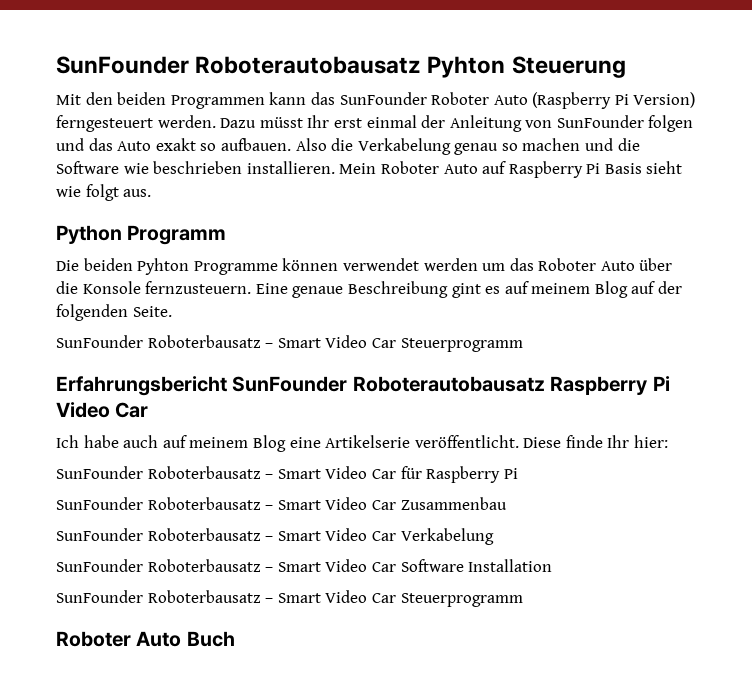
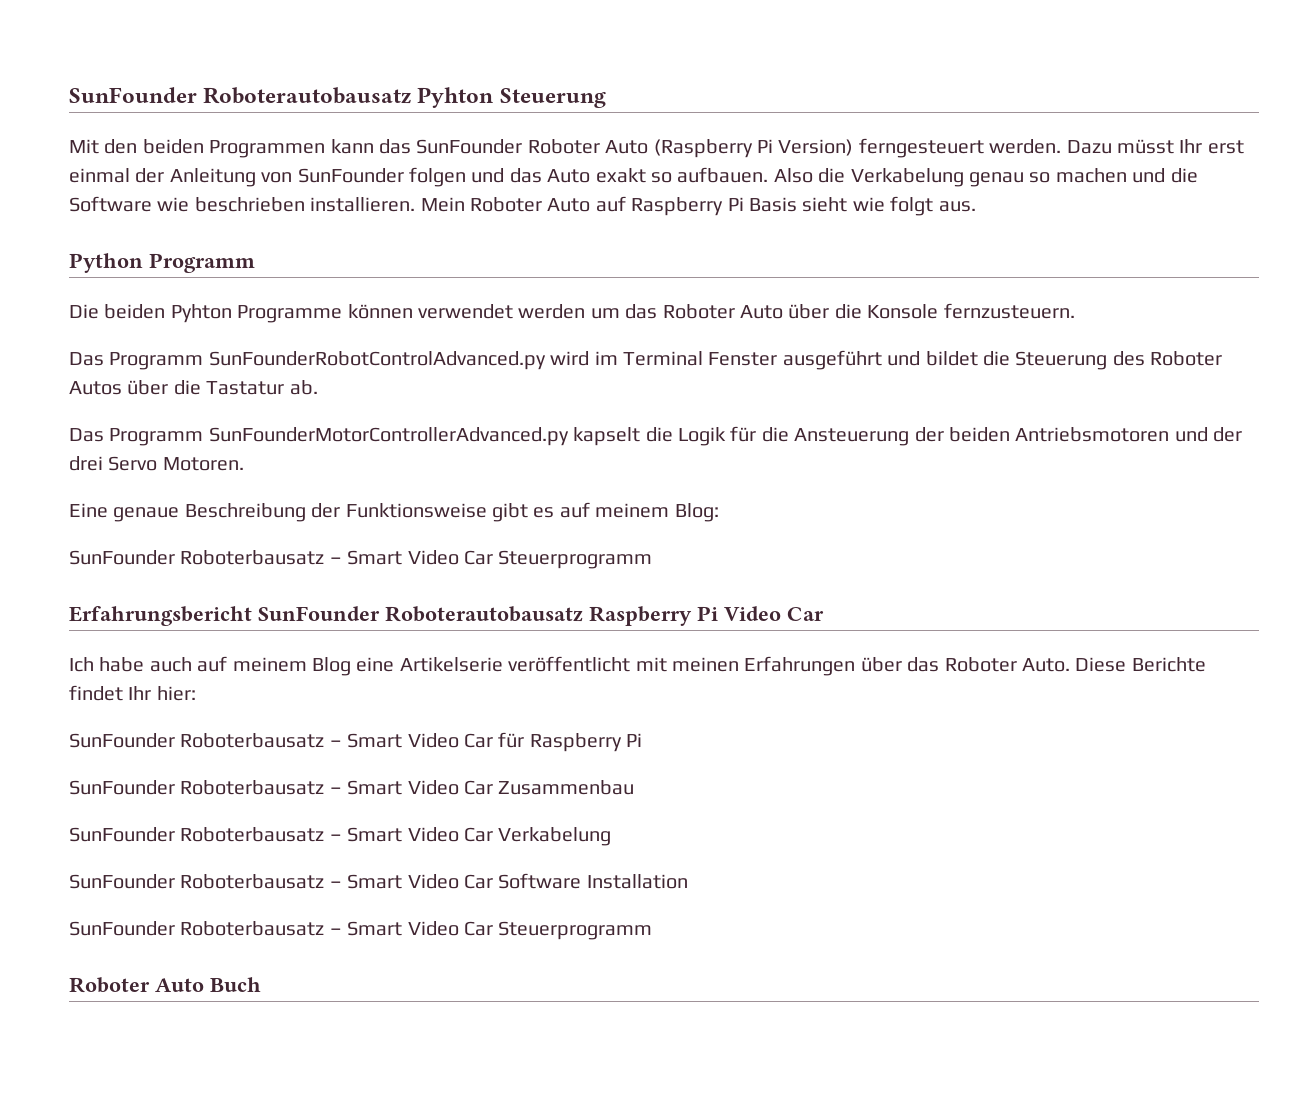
- Die beiden Pyhton Programme können verwendet werden um das Roboter Auto über die Konsole fernzusteuern. Eine genaue Beschreibung gint es auf meinem Blog auf der folgenden Seite.
+ Die beiden Pyhton Programme können verwendet werden um das Roboter Auto über die Konsole fernzusteuern.
+ Das Programm SunFounderRobotControlAdvanced.py wird im Terminal Fenster ausgeführt und bildet die Steuerung des Roboter Autos über die Tastatur ab.
+ Das Programm SunFounderMotorControllerAdvanced.py kapselt die Logik für die Ansteuerung der beiden Antriebsmotoren und der drei Servo Motoren.
+ Eine genaue Beschreibung der Funktionsweise gibt es auf meinem Blog:
- Ich habe auch auf meinem Blog eine Artikelserie veröffentlicht. Diese finde Ihr hier:
+ Ich habe auch auf meinem Blog eine Artikelserie veröffentlicht mit meinen Erfahrungen über das Roboter Auto. Diese Berichte findet Ihr hier:

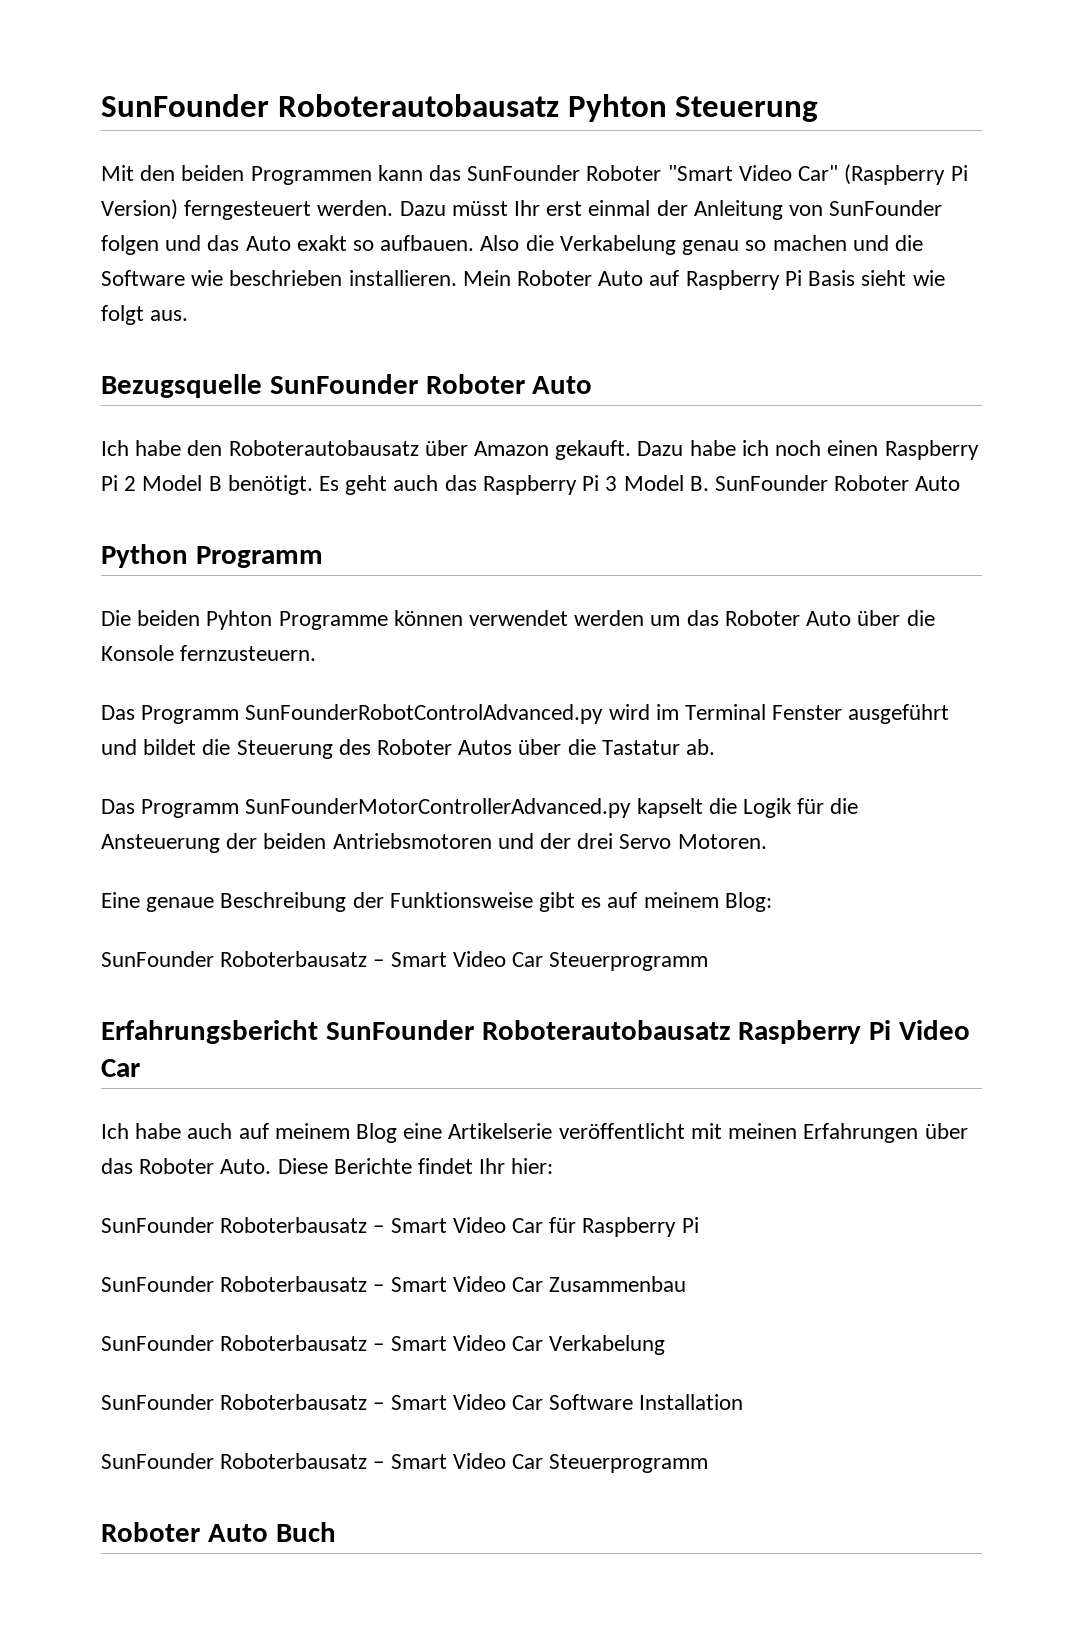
- Mit den beiden Programmen kann das SunFounder Roboter Auto (Raspberry Pi Version) ferngesteuert werden.
+ Mit den beiden Programmen kann das SunFounder Roboter "Smart Video Car" (Raspberry Pi Version) ferngesteuert werden.
+ Bezugsquelle SunFounder Roboter Auto
+ Ich habe den Roboterautobausatz über Amazon gekauft. Dazu habe ich noch einen Raspberry Pi 2 Model B benötigt. Es geht auch das Raspberry Pi 3 Model B. SunFounder Roboter Auto

